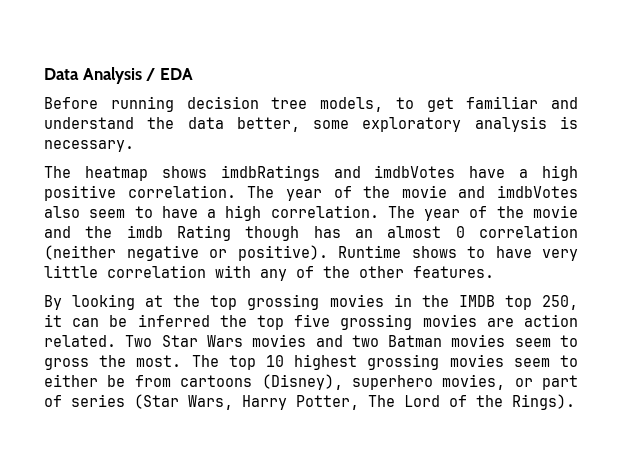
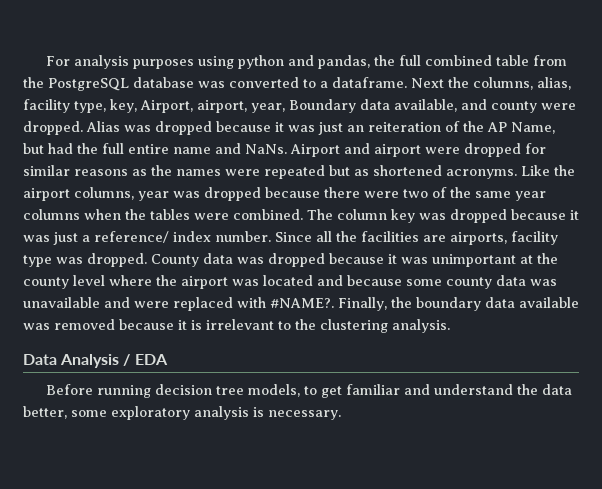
+ For analysis purposes using python and pandas, the full combined table from the PostgreSQL database was converted to a dataframe. Next the columns, alias, facility type, key, Airport, airport, year, Boundary data available, and county were dropped. Alias was dropped because it was just an reiteration of the AP Name, but had the full entire name and NaNs. Airport and airport were dropped for similar reasons as the names were repeated but as shortened acronyms. Like the airport columns, year was dropped because there were two of the same year columns when the tables were combined. The column key was dropped because it was just a reference/ index number. Since all the facilities are airports, facility type was dropped. County data was dropped because it was unimportant at the county level where the airport was located and because some county data was unavailable and were replaced with #NAME?. Finally, the boundary data available was removed because it is irrelevant to the clustering analysis.
- The heatmap shows imdbRatings and imdbVotes have a high positive correlation. The year of the movie and imdbVotes also seem to have a high correlation. The year of the movie and the imdb Rating though has an almost 0 correlation (neither negative or positive). Runtime shows to have very little correlation with any of the other features.
- By looking at the top grossing movies in the IMDB top 250, it can be inferred the top five grossing movies are action related. Two Star Wars movies and two Batman movies seem to gross the most. The top 10 highest grossing movies seem to either be from cartoons (Disney), superhero movies, or part of series (Star Wars, Harry Potter, The Lord of the Rings).

